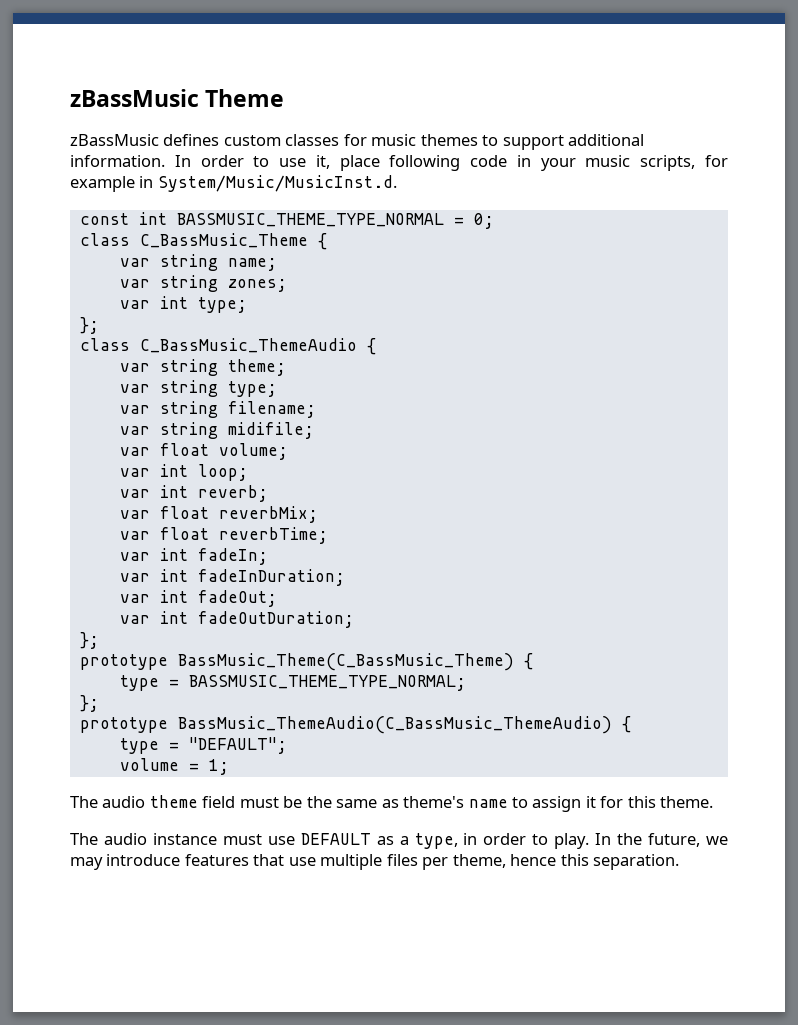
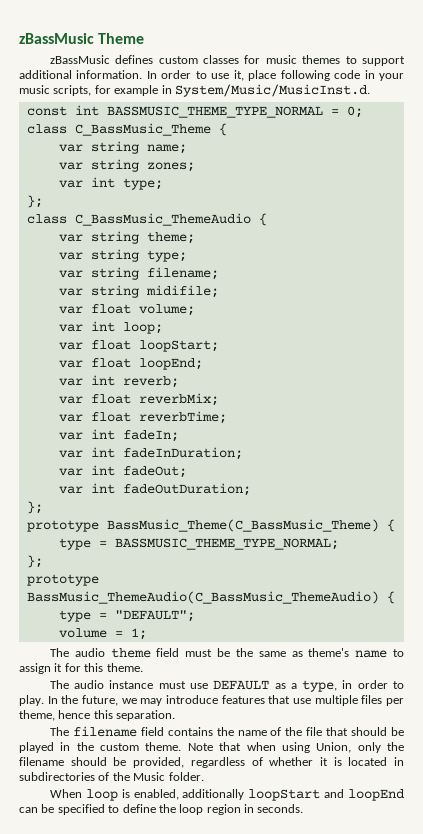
+ var float loopStart;
+ var float loopEnd;
+ The filename field contains the name of the file that should be played in the custom theme. Note that when using Union, only the filename should be provided, regardless of whether it is located in subdirectories of the Music folder.
+ When loop is enabled, additionally loopStart and loopEnd can be specified to define the loop region in seconds.

